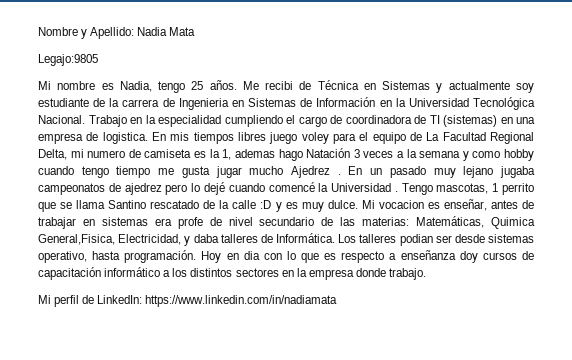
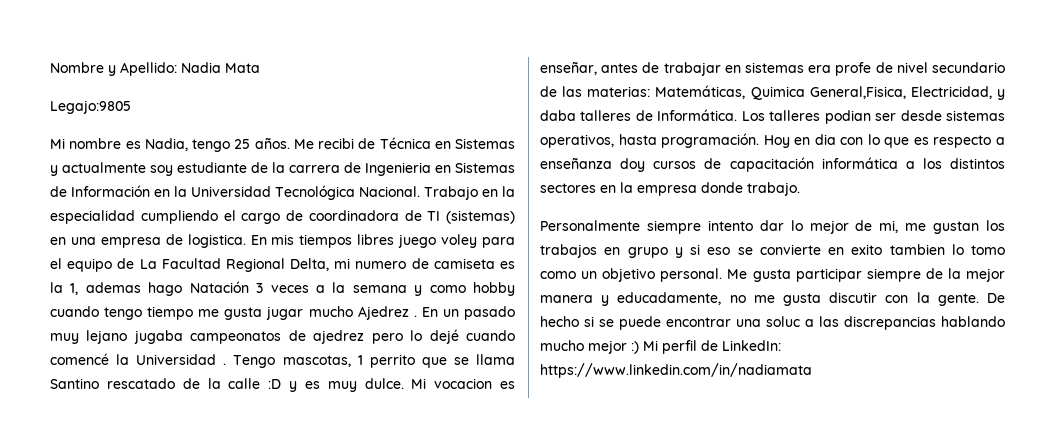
- Los talleres podian ser desde sistemas operativo, hasta programación.
+ Los talleres podian ser desde sistemas operativos, hasta programación.
- Hoy en dia con lo que es respecto a enseñanza doy cursos de capacitación informático a los distintos sectores en la empresa donde trabajo.
+ Hoy en dia con lo que es respecto a enseñanza doy cursos de capacitación informática a los distintos sectores en la empresa donde trabajo.
- Mi perfil de LinkedIn: https://www.linkedin.com/in/nadiamata
+ Personalmente siempre intento dar lo mejor de mi, me gustan los trabajos en grupo y si eso se convierte en exito tambien lo tomo como un objetivo personal. Me gusta participar siempre de la mejor manera y educadamente, no me gusta discutir con la gente. De hecho si se puede encontrar una soluc a las discrepancias hablando mucho mejor :) Mi perfil de LinkedIn: https://www.linkedin.com/in/nadiamata

